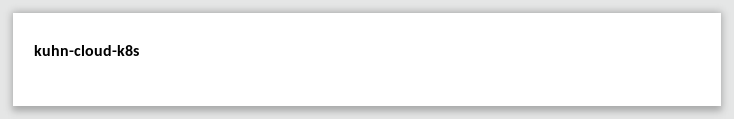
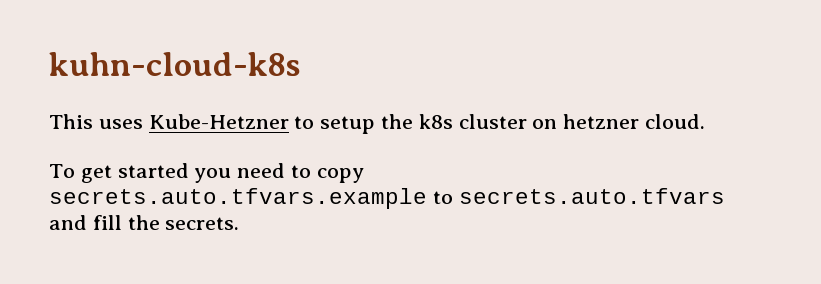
+ This uses Kube-Hetzner to setup the k8s cluster on hetzner cloud.
+ To get started you need to copy secrets.auto.tfvars.example to secrets.auto.tfvars and fill the secrets.

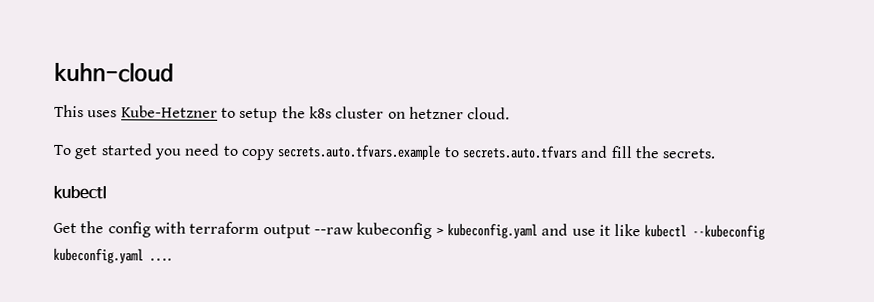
- kuhn-cloud-k8s
+ kuhn-cloud
  To get started you need to copy secrets.auto.tfvars.example to secrets.auto.tfvars and fill the secrets.
+ kubectl
+ Get the config with terraform output --raw kubeconfig > kubeconfig.yaml and use it like kubectl --kubeconfig kubeconfig.yaml ....

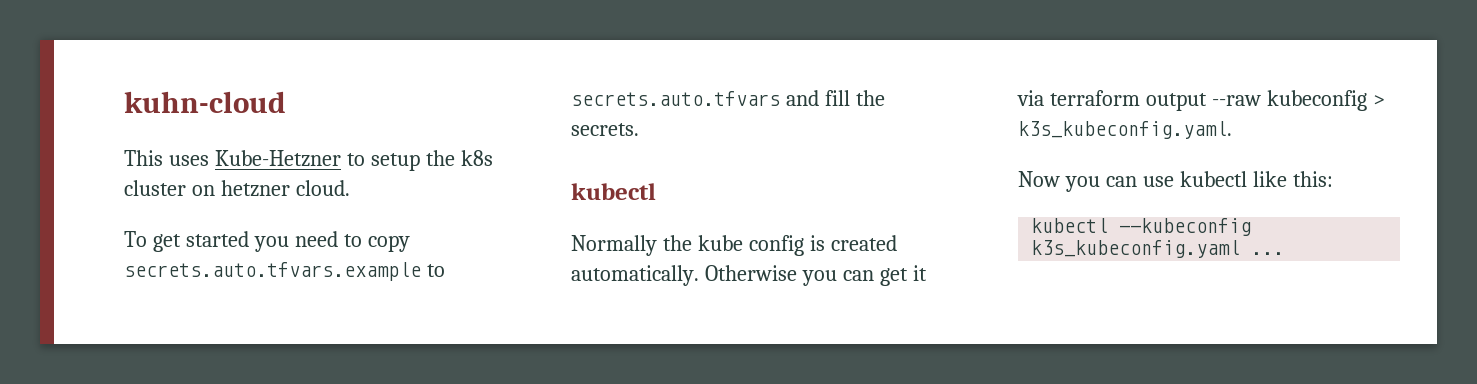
- Get the config with terraform output --raw kubeconfig > kubeconfig.yaml and use it like kubectl --kubeconfig kubeconfig.yaml ....
+ Normally the kube config is created automatically. Otherwise you can get it via terraform output --raw kubeconfig > k3s_kubeconfig.yaml.
+ Now you can use kubectl like this:
+ kubectl --kubeconfig k3s_kubeconfig.yaml ...

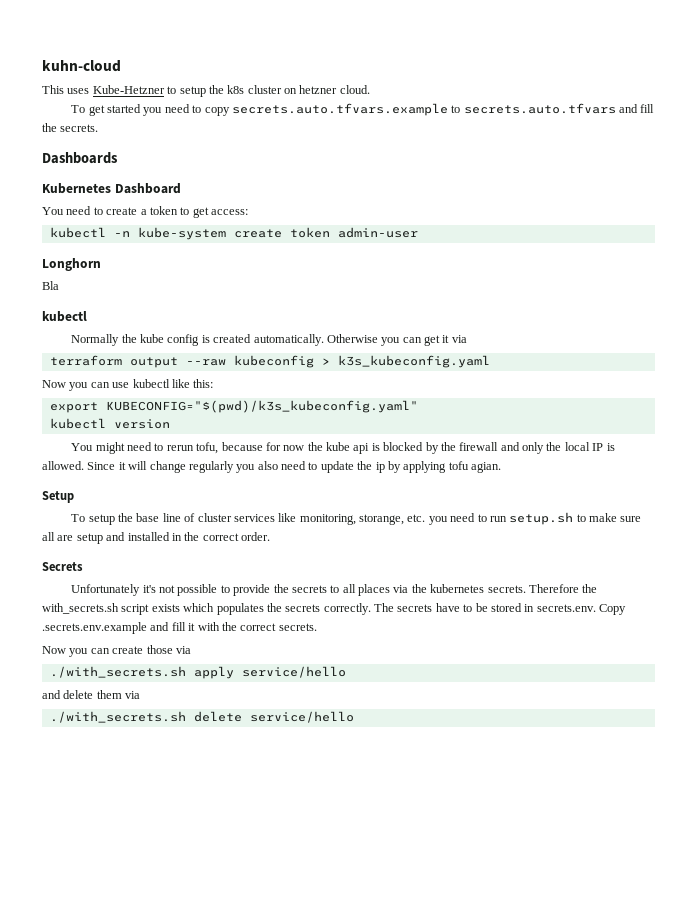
+ Dashboards
+ Kubernetes Dashboard
+ You need to create a token to get access:
+ kubectl -n kube-system create token admin-user
+ Longhorn
+ Bla
- Otherwise you can get it via terraform output --raw kubeconfig > k3s_kubeconfig.yaml.
+ Otherwise you can get it via
+ terraform output --raw kubeconfig > k3s_kubeconfig.yaml
- kubectl --kubeconfig k3s_kubeconfig.yaml ...
+ export KUBECONFIG="$(pwd)/k3s_kubeconfig.yaml"
+ kubectl version
+ You might need to rerun tofu, because for now the kube api is blocked by the firewall and only the local IP is allowed. Since it will change regularly you also need to update the ip by applying tofu agian.
+ Setup
+ To setup the base line of cluster services like monitoring, storange, etc. you need to run setup.sh to make sure all are setup and installed in the correct order.
+ Secrets
+ Unfortunately it's not possible to provide the secrets to all places via the kubernetes secrets. Therefore the with_secrets.sh script exists which populates the secrets correctly. The secrets have to be stored in secrets.env. Copy .secrets.env.example and fill it with the correct secrets.
+ Now you can create those via
+ ./with_secrets.sh apply service/hello
+ and delete them via
+ ./with_secrets.sh delete service/hello

